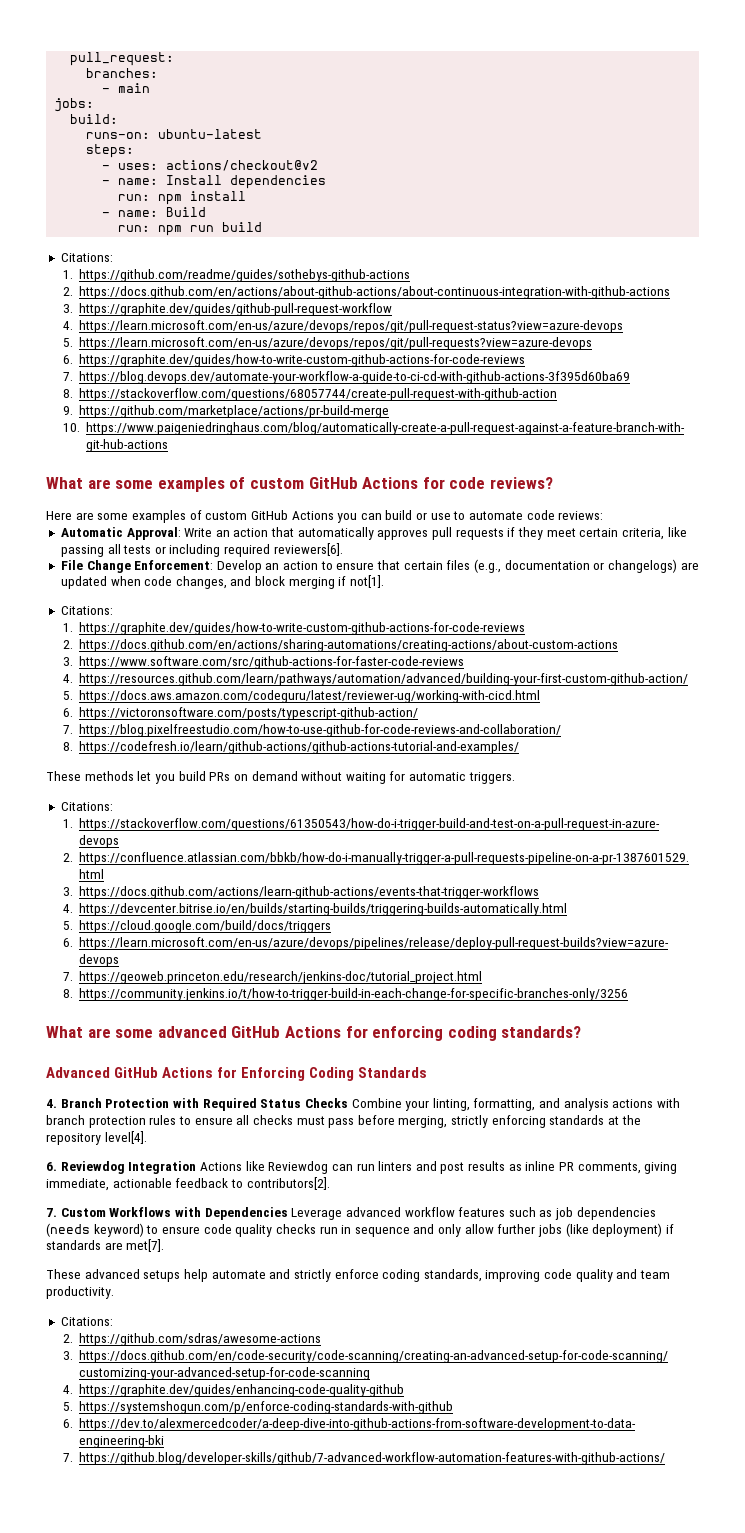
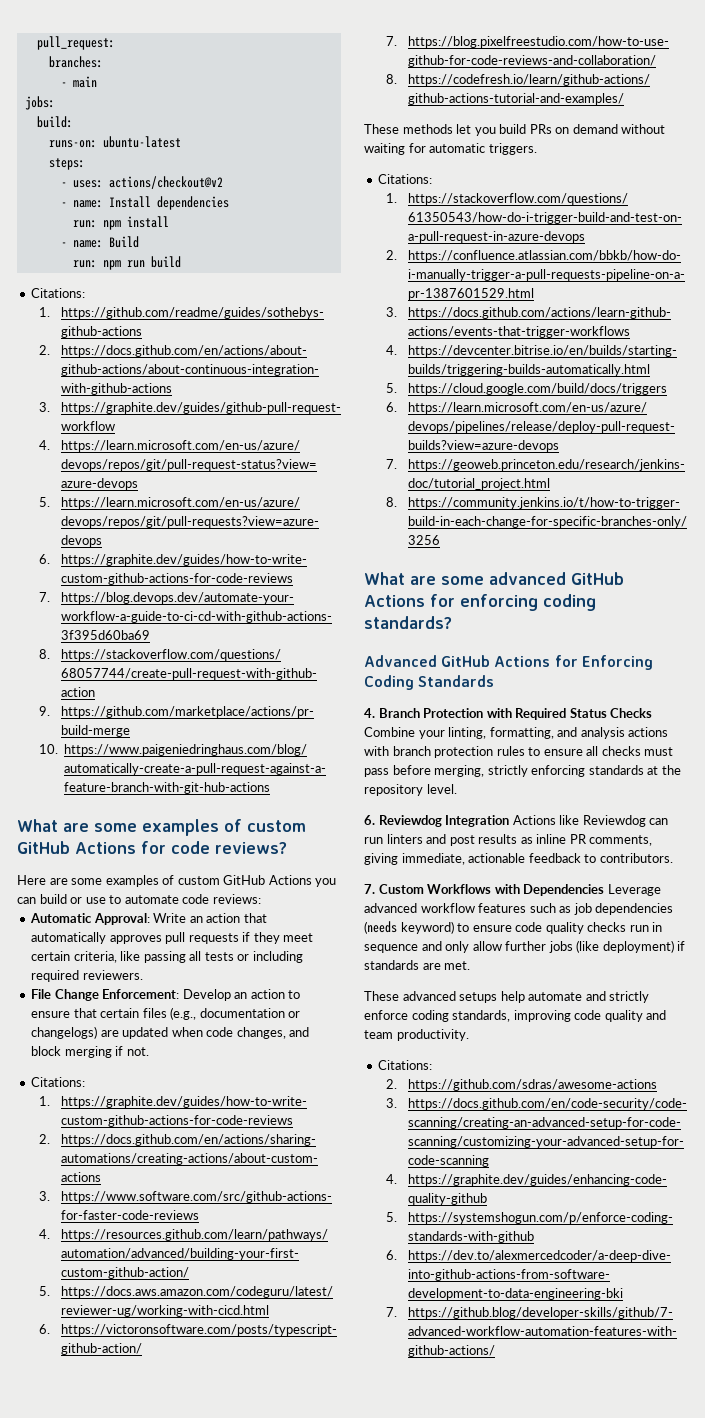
- Automatic Approval: Write an action that automatically approves pull requests if they meet certain criteria, like passing all tests or including required reviewers[6].
+ Automatic Approval: Write an action that automatically approves pull requests if they meet certain criteria, like passing all tests or including required reviewers.
- File Change Enforcement: Develop an action to ensure that certain files (e.g., documentation or changelogs) are updated when code changes, and block merging if not[1].
+ File Change Enforcement: Develop an action to ensure that certain files (e.g., documentation or changelogs) are updated when code changes, and block merging if not.
- 4. Branch Protection with Required Status Checks Combine your linting, formatting, and analysis actions with branch protection rules to ensure all checks must pass before merging, strictly enforcing standards at the repository level[4].
+ 4. Branch Protection with Required Status Checks Combine your linting, formatting, and analysis actions with branch protection rules to ensure all checks must pass before merging, strictly enforcing standards at the repository level.
- 6. Reviewdog Integration Actions like Reviewdog can run linters and post results as inline PR comments, giving immediate, actionable feedback to contributors[2].
+ 6. Reviewdog Integration Actions like Reviewdog can run linters and post results as inline PR comments, giving immediate, actionable feedback to contributors.
- 7. Custom Workflows with Dependencies Leverage advanced workflow features such as job dependencies (needs keyword) to ensure code quality checks run in sequence and only allow further jobs (like deployment) if standards are met[7].
+ 7. Custom Workflows with Dependencies Leverage advanced workflow features such as job dependencies (needs keyword) to ensure code quality checks run in sequence and only allow further jobs (like deployment) if standards are met.

